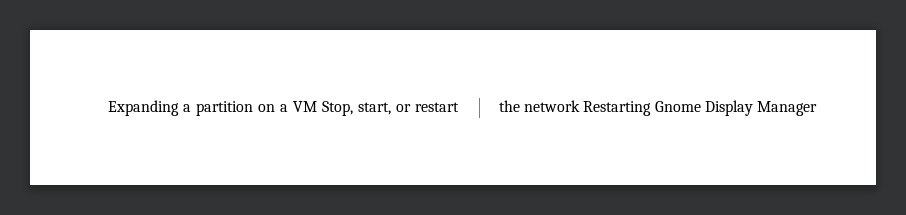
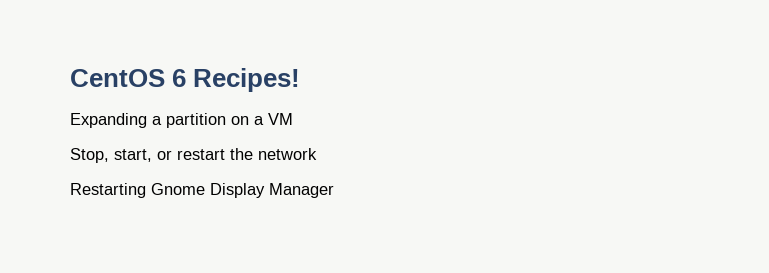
+ CentOS 6 Recipes!
- Expanding a partition on a VM Stop, start, or restart the network Restarting Gnome Display Manager
+ Expanding a partition on a VM
+ Stop, start, or restart the network
+ Restarting Gnome Display Manager

